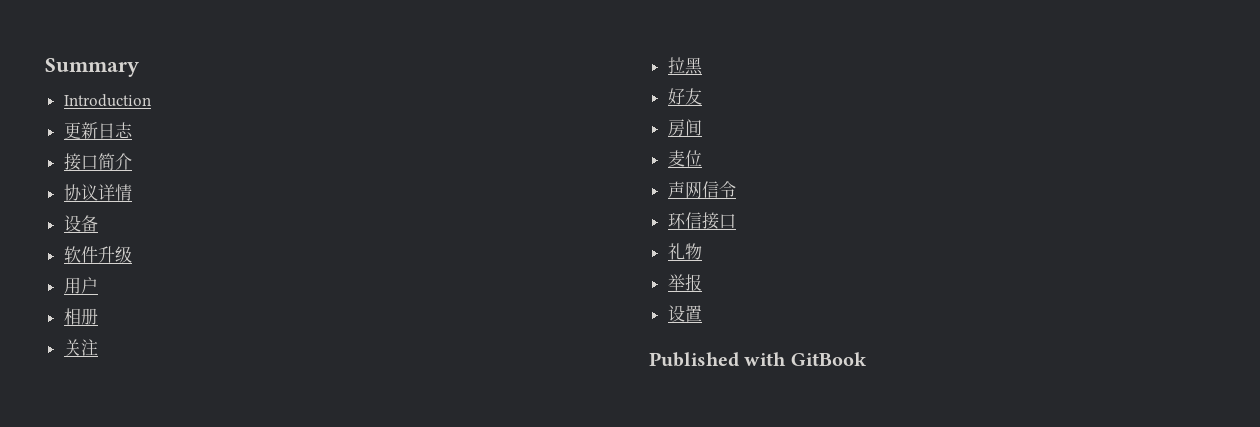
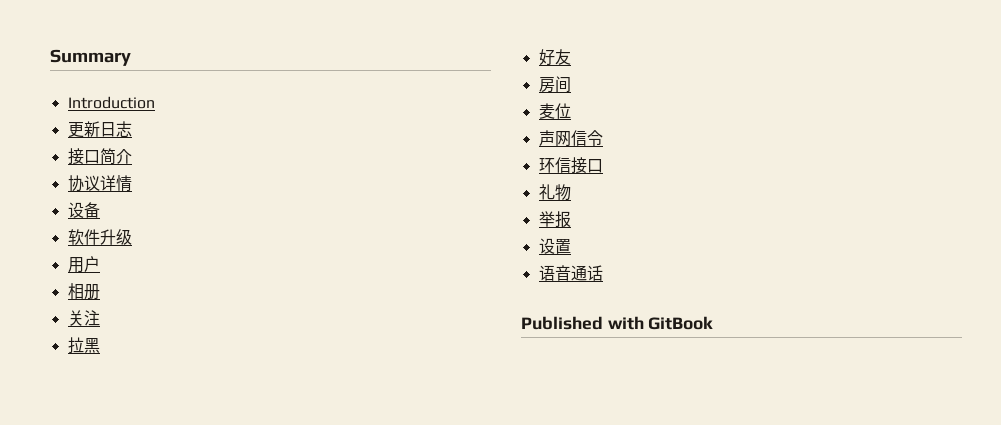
+ 语音通话

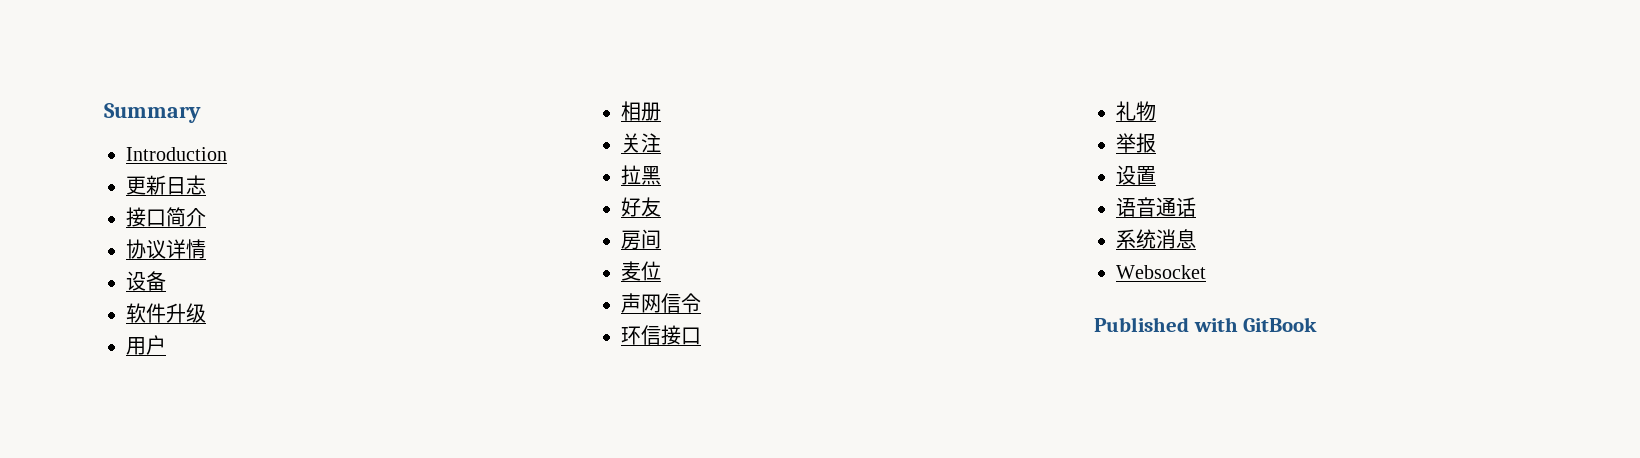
+ 系统消息
+ Websocket

